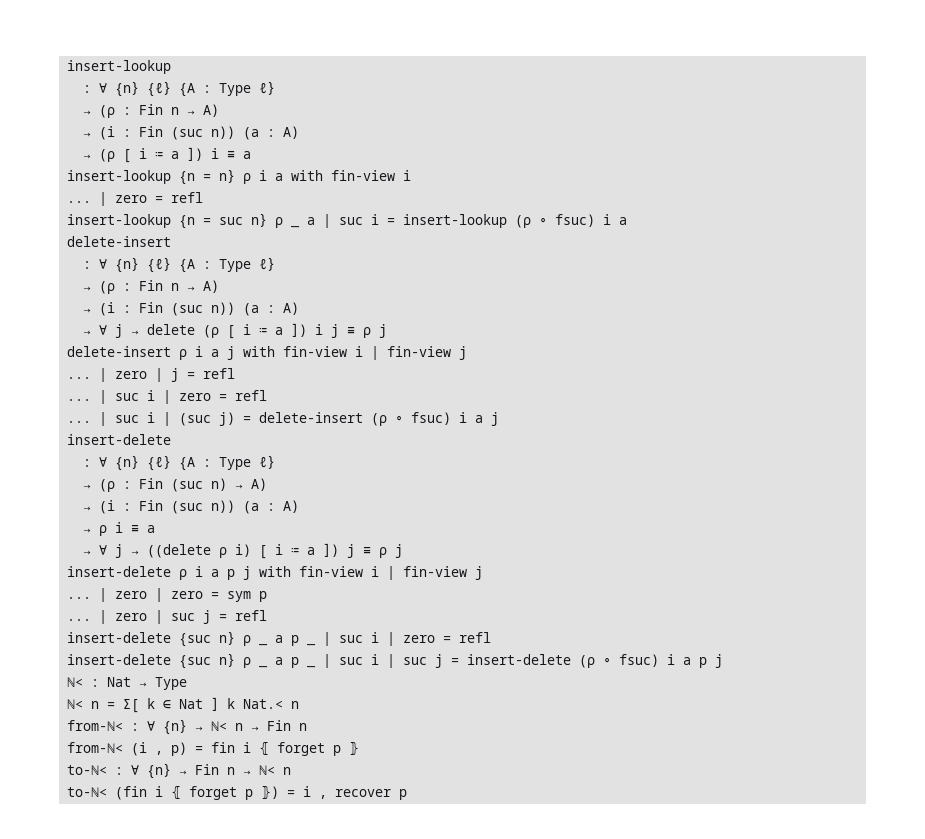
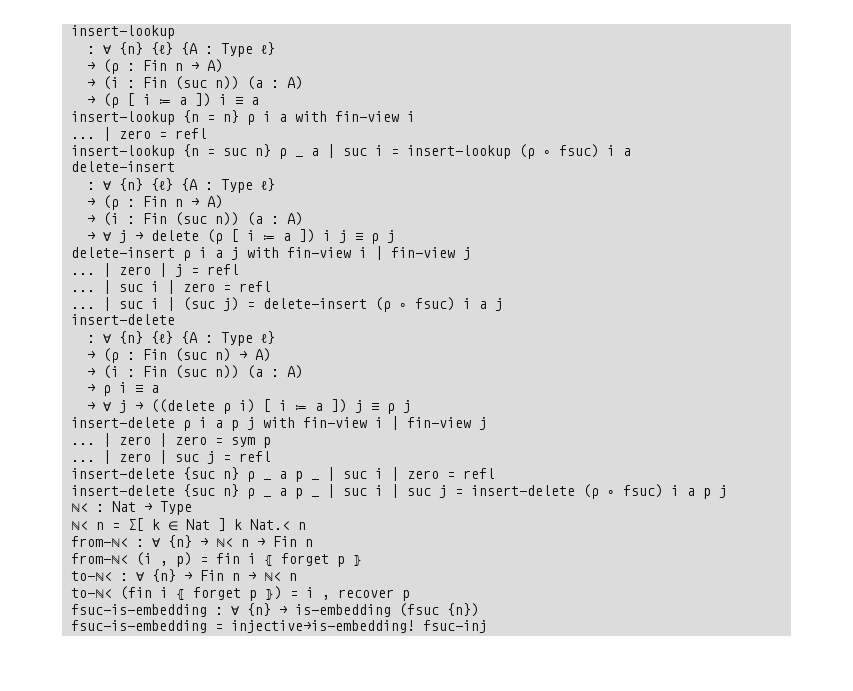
+ fsuc-is-embedding : ∀ {n} → is-embedding (fsuc {n})
+ fsuc-is-embedding = injective→is-embedding! fsuc-inj

